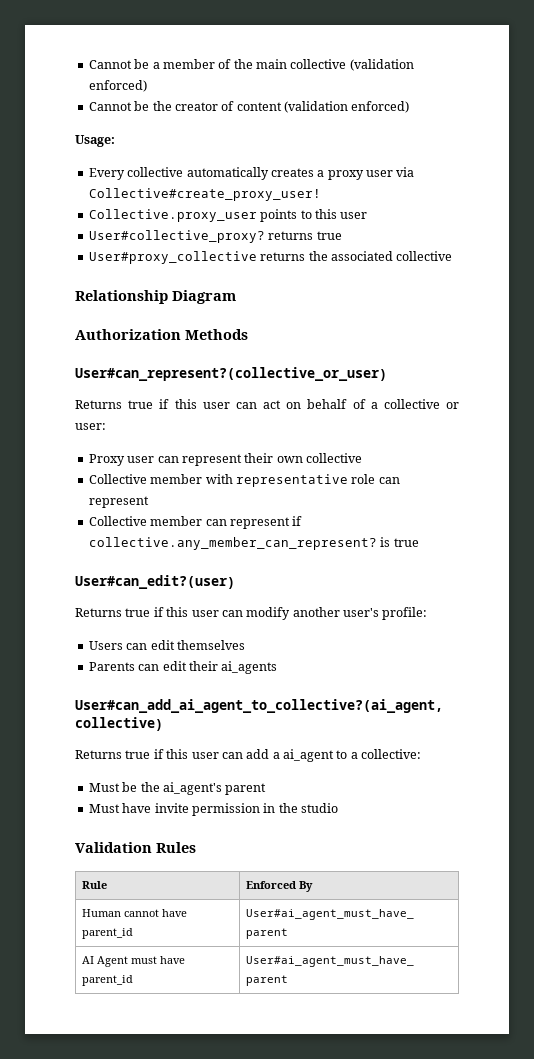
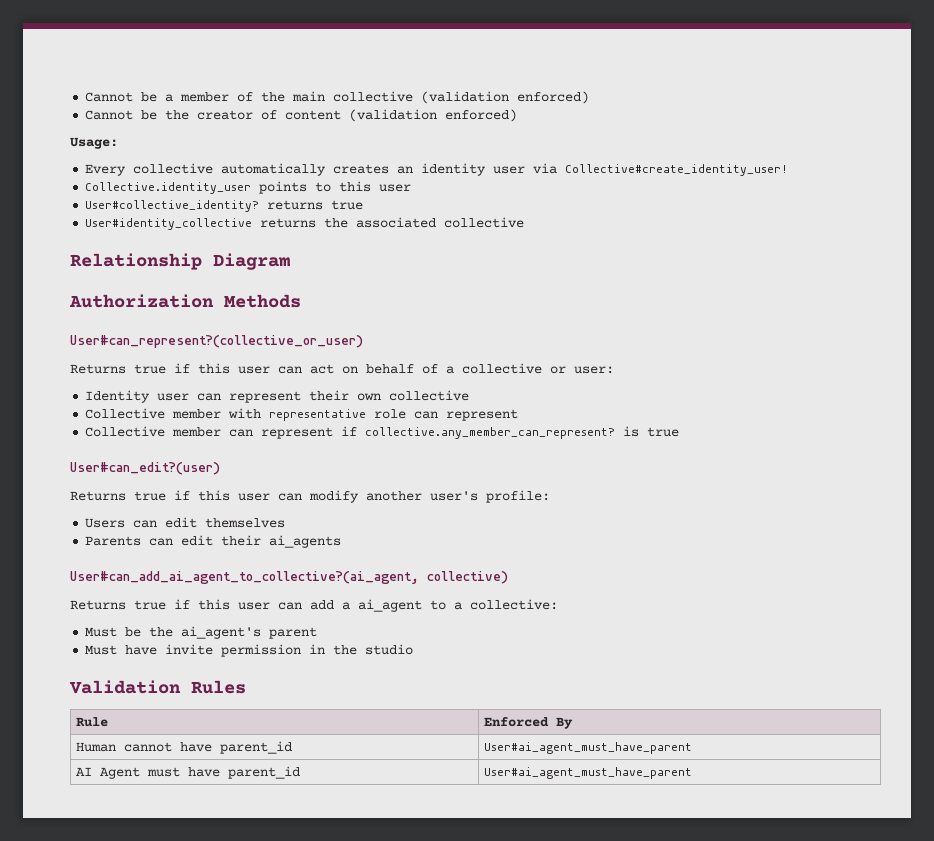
- Every collective automatically creates a proxy user via Collective#create_proxy_user!
- Collective.proxy_user points to this user
+ Every collective automatically creates an identity user via Collective#create_identity_user!
+ Collective.identity_user points to this user
- User#collective_proxy? returns true
+ User#collective_identity? returns true
- User#proxy_collective returns the associated collective
+ User#identity_collective returns the associated collective
- Proxy user can represent their own collective
+ Identity user can represent their own collective

